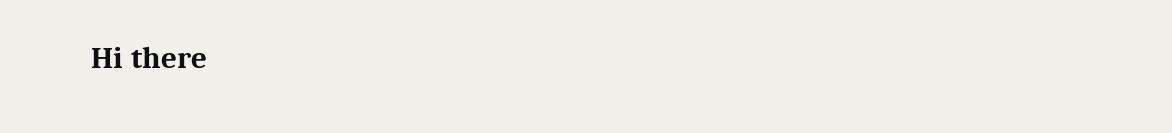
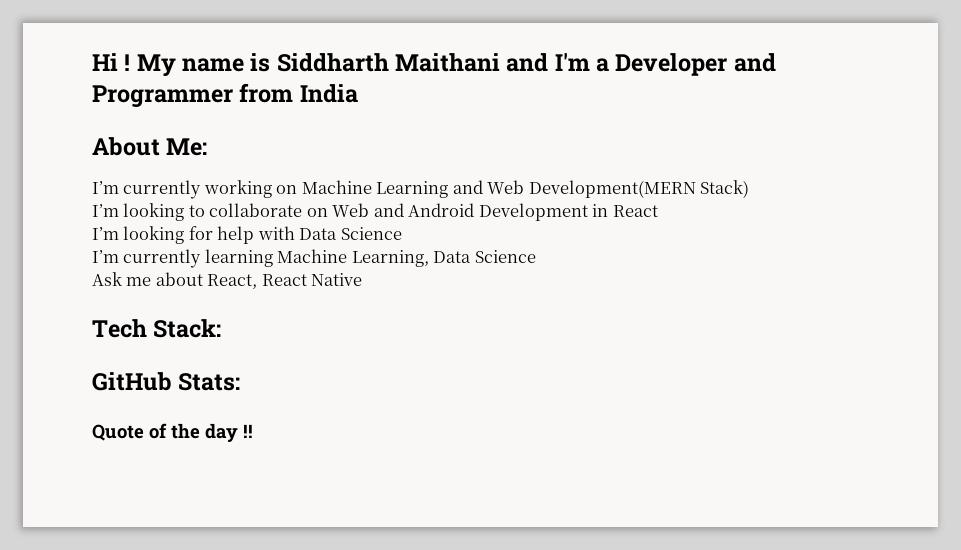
- Hi there
+ Hi ! My name is Siddharth Maithani and I'm a Developer and Programmer from India
+ About Me:
+ I’m currently working on Machine Learning and Web Development(MERN Stack)
+ I’m looking to collaborate on Web and Android Development in React
+ I’m looking for help with Data Science
+ I’m currently learning Machine Learning, Data Science
+ Ask me about React, React Native
+ Tech Stack:
+ GitHub Stats:
+ Quote of the day !!

